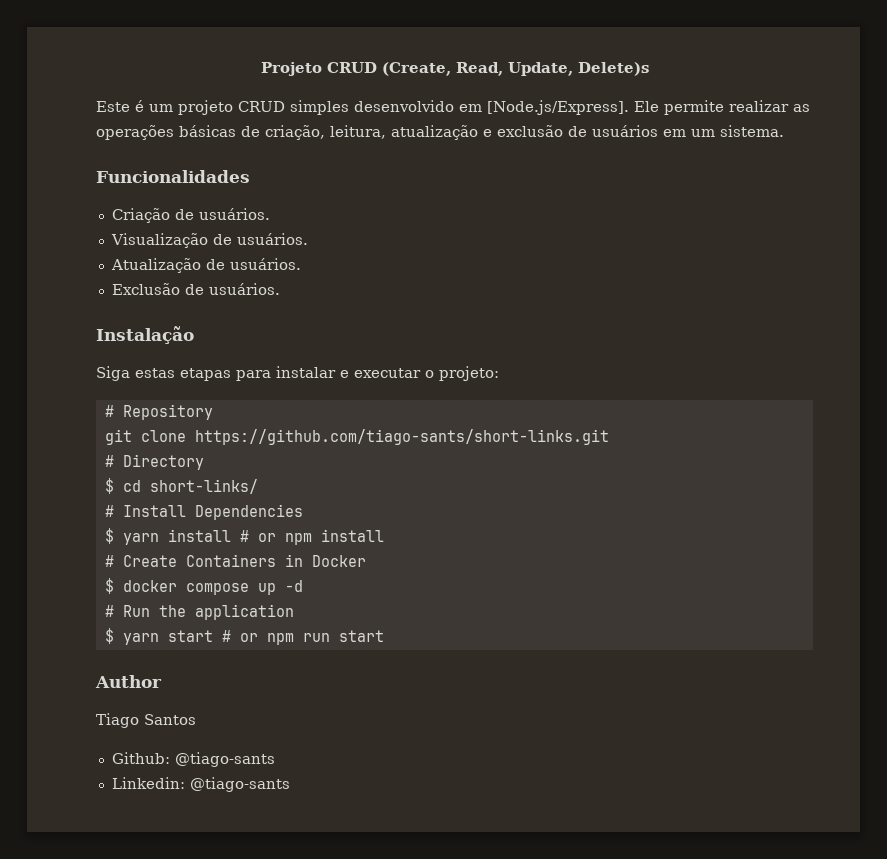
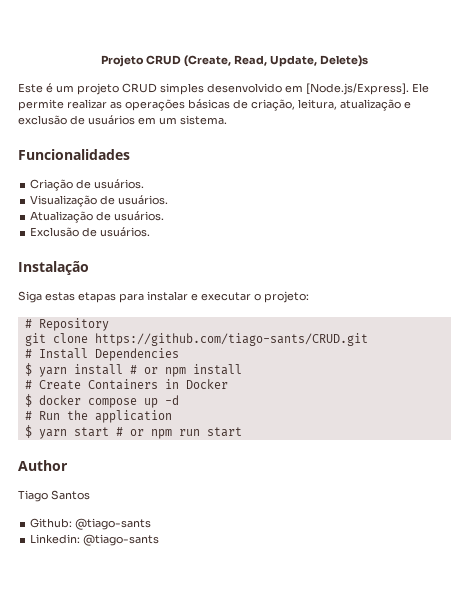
- git clone https://github.com/tiago-sants/short-links.git
- # Directory
- $ cd short-links/
+ git clone https://github.com/tiago-sants/CRUD.git

